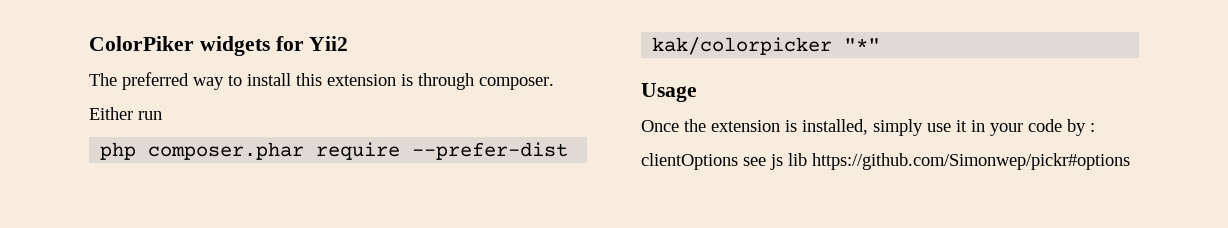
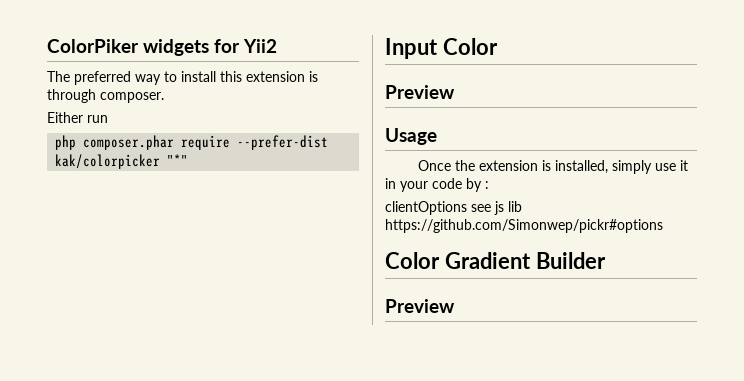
+ Input Color
+ Preview
+ Color Gradient Builder
+ Preview

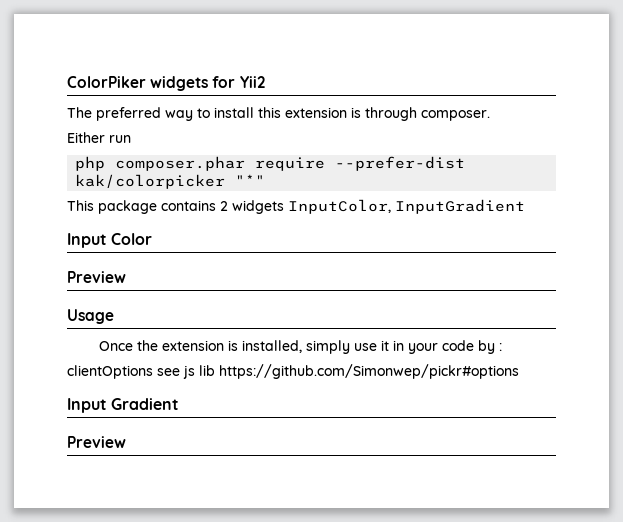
+ This package contains 2 widgets InputColor, InputGradient
- Color Gradient Builder
+ Input Gradient

